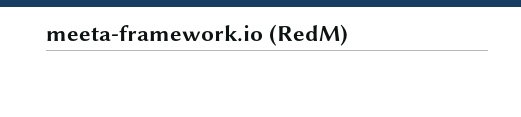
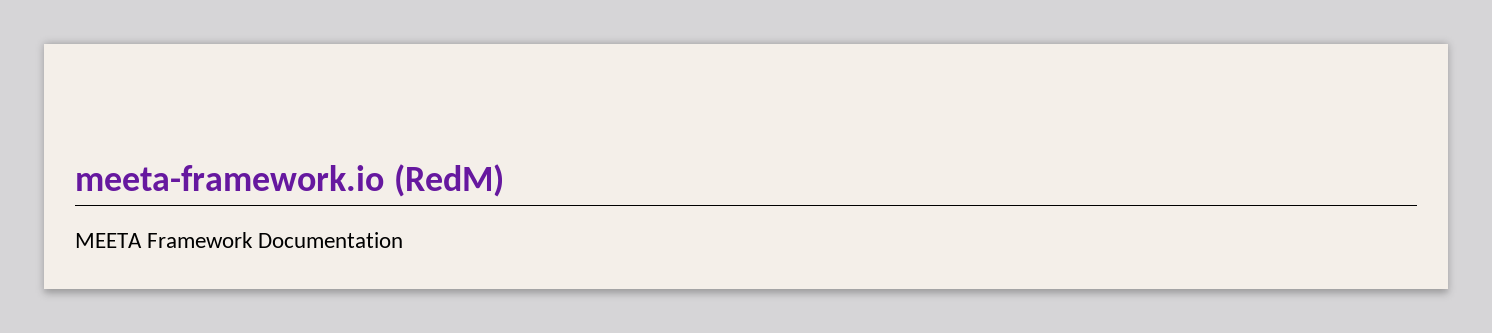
+ MEETA Framework Documentation

